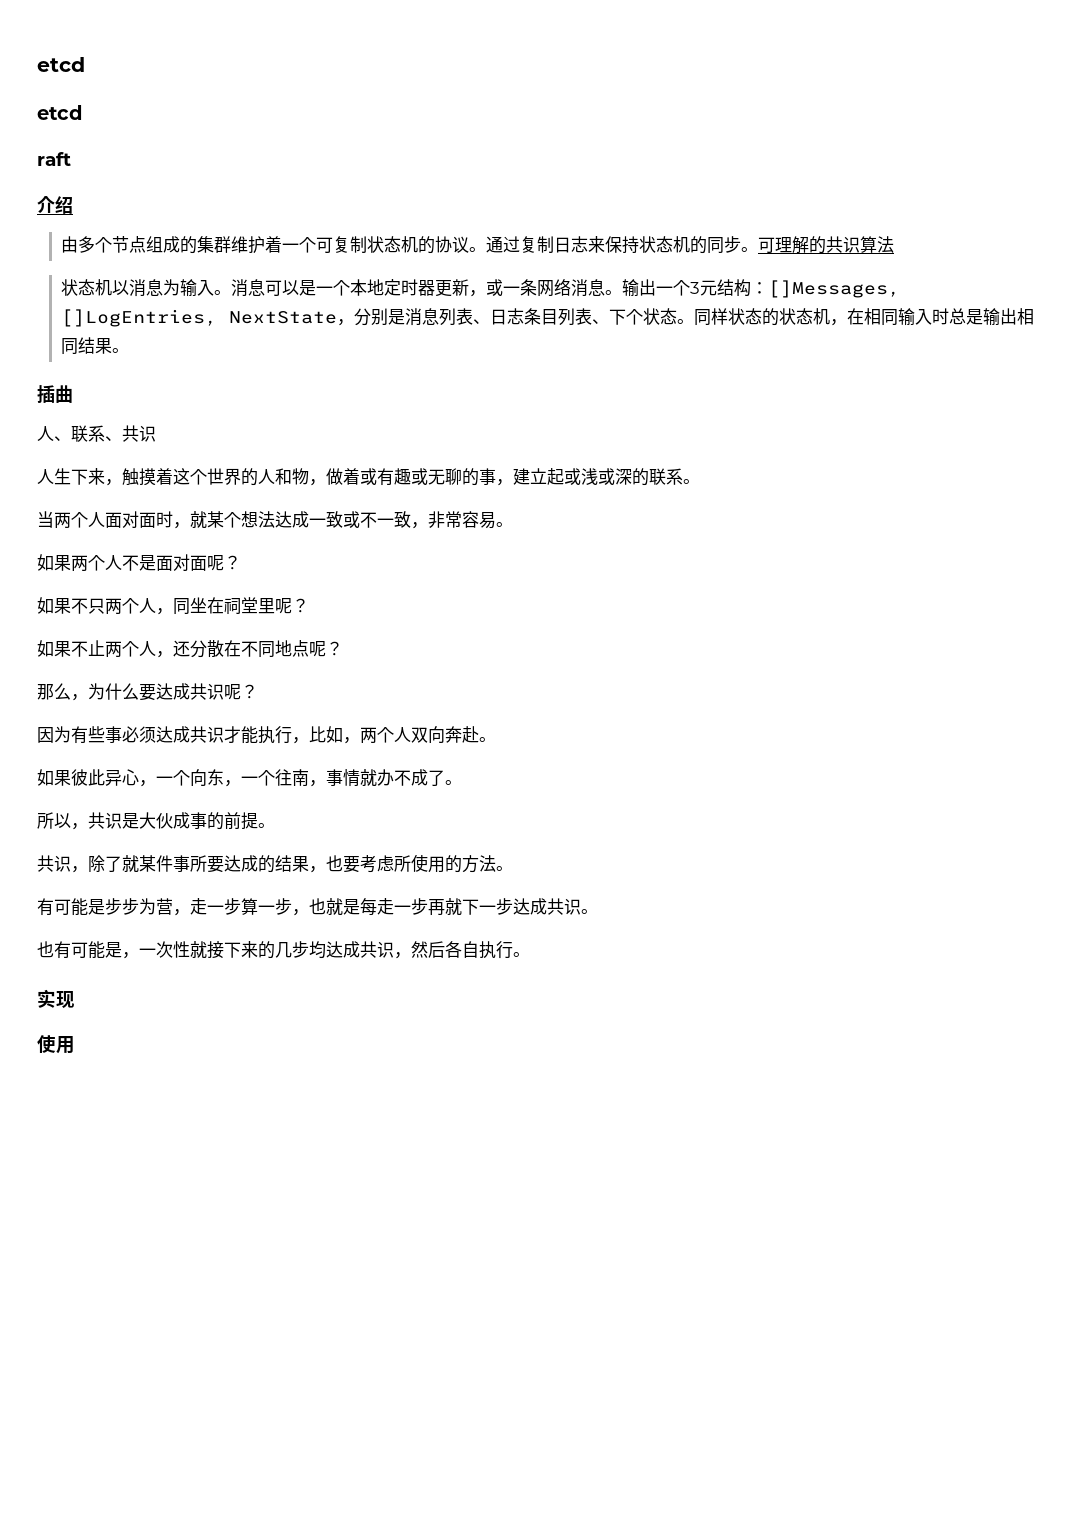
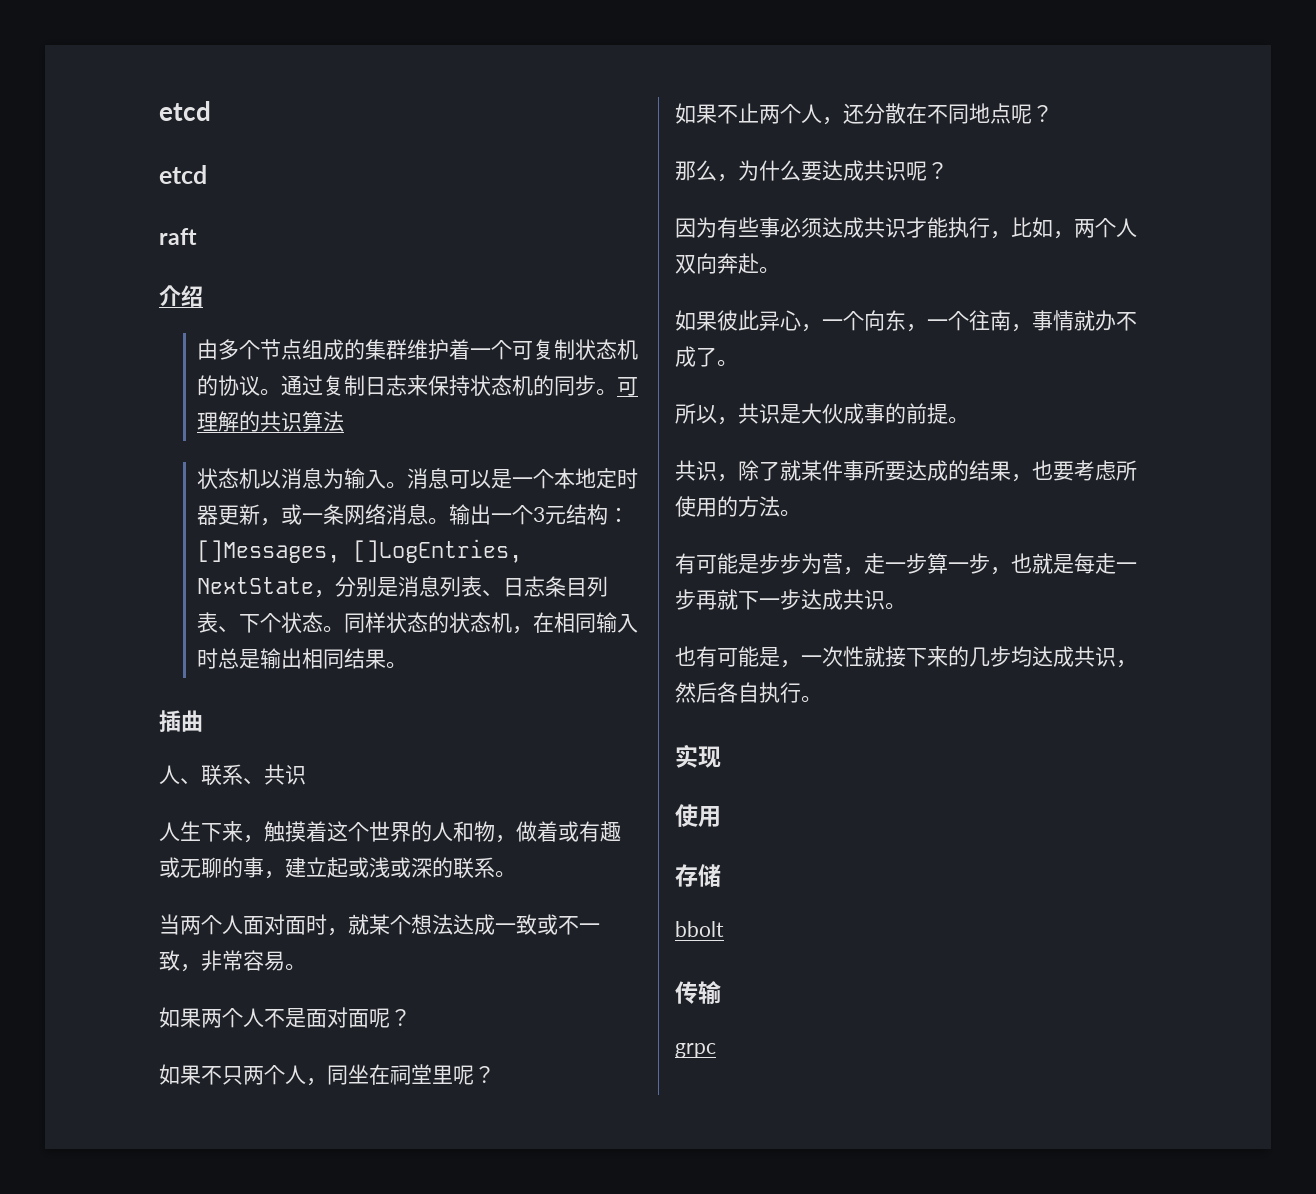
+ 存储
+ bbolt
+ 传输
+ grpc

